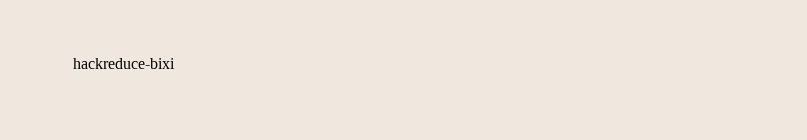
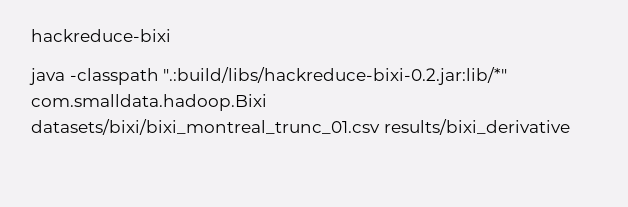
+ java -classpath ".:build/libs/hackreduce-bixi-0.2.jar:lib/*" com.smalldata.hadoop.Bixi datasets/bixi/bixi_montreal_trunc_01.csv results/bixi_derivative

